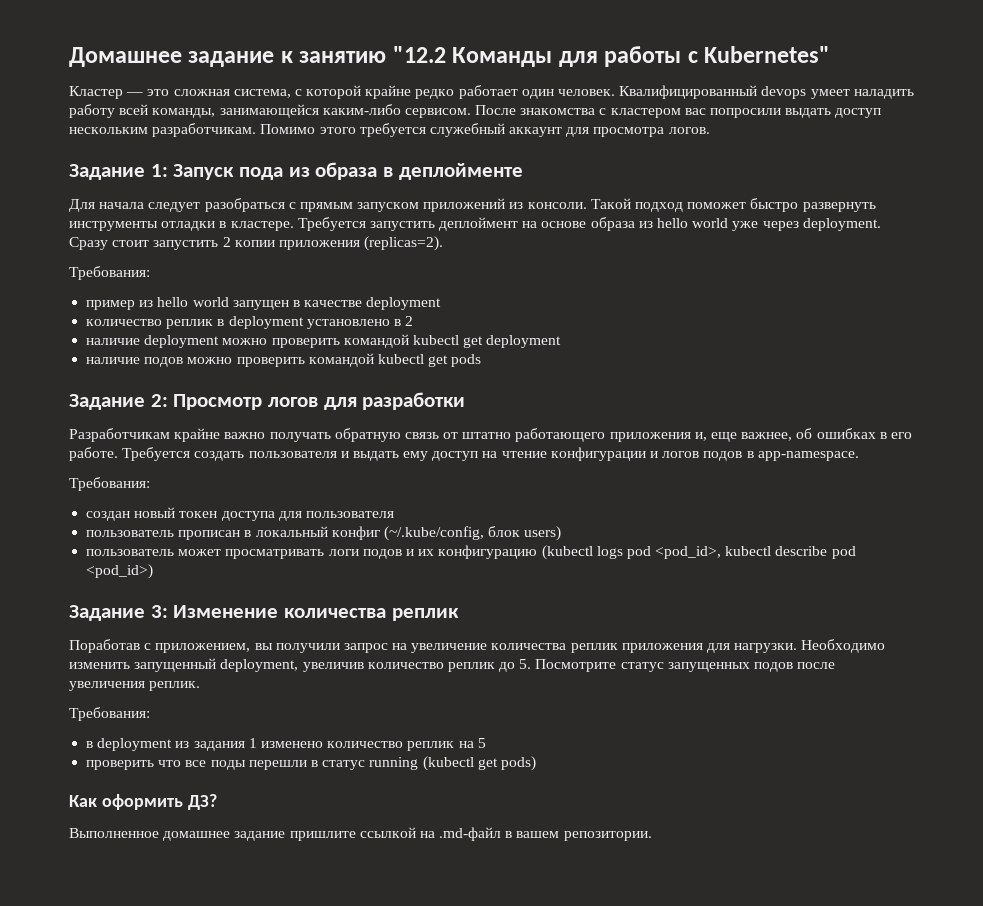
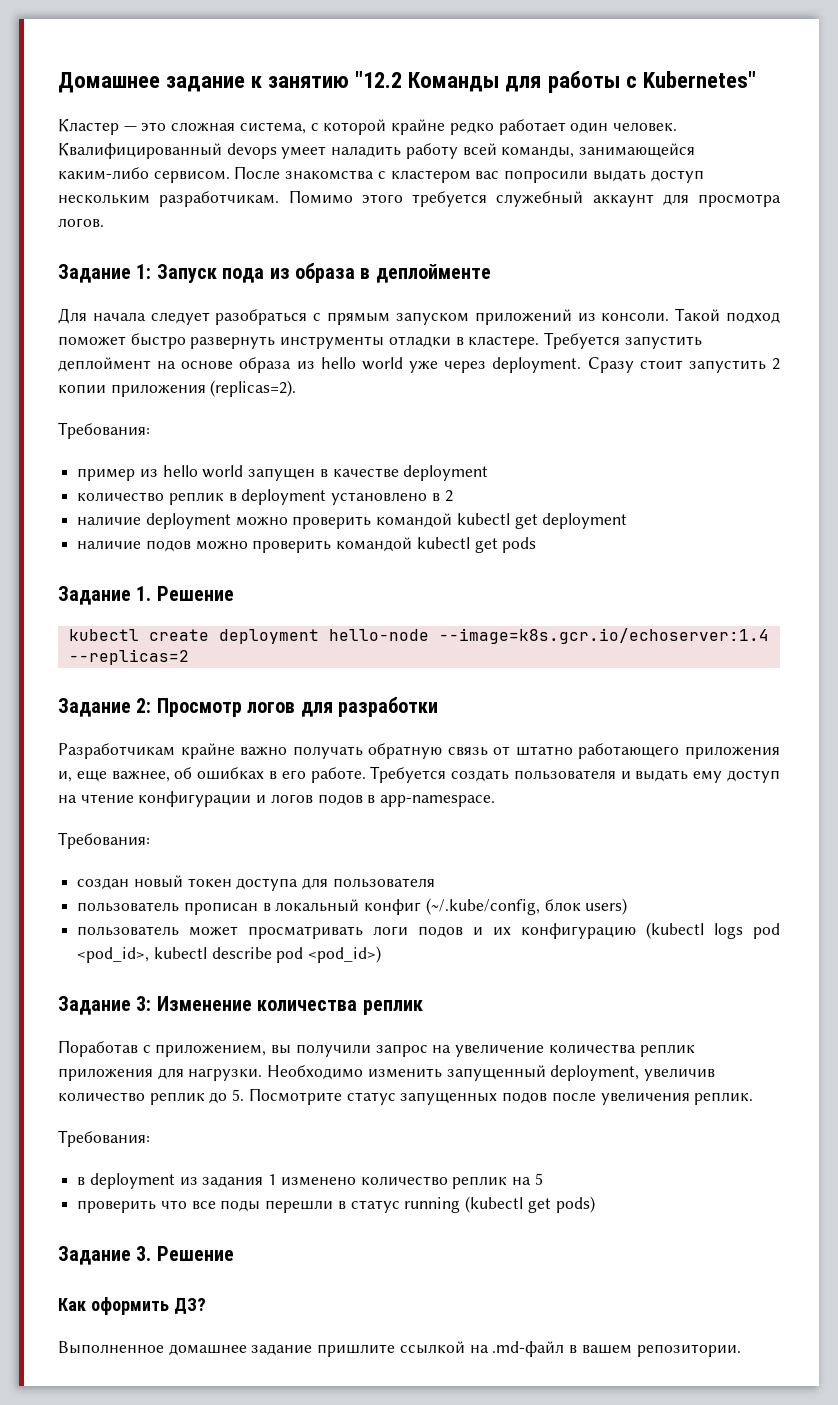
+ Задание 1. Решение
+ kubectl create deployment hello-node --image=k8s.gcr.io/echoserver:1.4 --replicas=2
+ Задание 3. Решение

